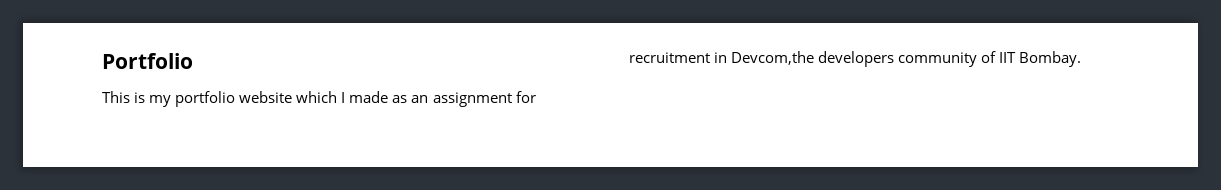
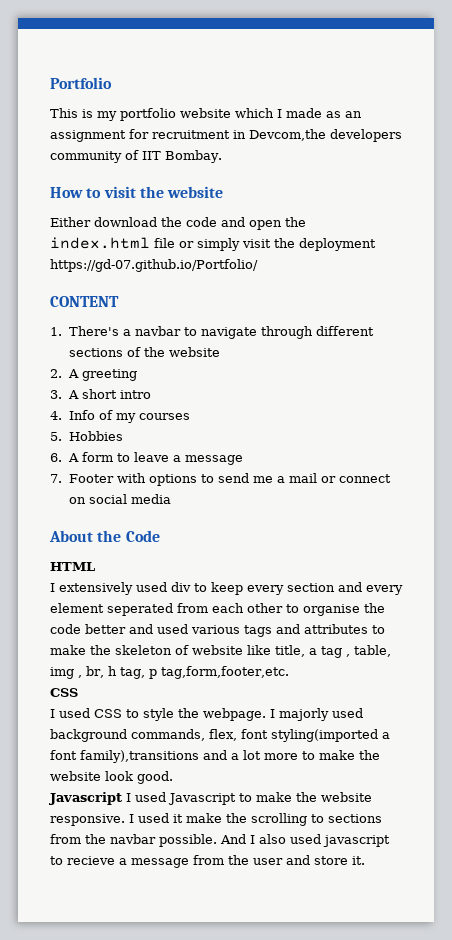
+ How to visit the website
+ Either download the code and open the index.html file or simply visit the deployment https://gd-07.github.io/Portfolio/
+ CONTENT
+ 1. There's a navbar to navigate through different sections of the website
+ 2. A greeting
+ 3. A short intro
+ 4. Info of my courses
+ 5. Hobbies
+ 6. A form to leave a message
+ 7. Footer with options to send me a mail or connect on social media
+ About the Code
+ HTML
+ I extensively used div to keep every section and every element seperated from each other to organise the code better and used various tags and attributes to make the skeleton of website like title, a tag , table, img , br, h tag, p tag,form,footer,etc.
+ CSS
+ I used CSS to style the webpage. I majorly used background commands, flex, font styling(imported a font family),transitions and a lot more to make the website look good.
+ Javascript I used Javascript to make the website responsive. I used it make the scrolling to sections from the navbar possible. And I also used javascript to recieve a message from the user and store it.

